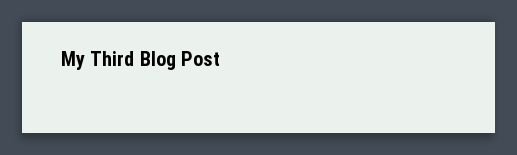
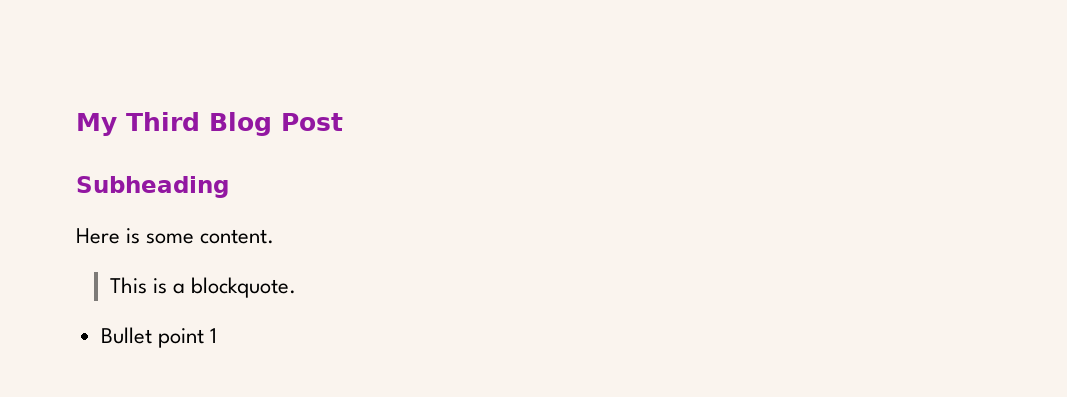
+ Subheading
+ Here is some content.
+ This is a blockquote.
+ Bullet point 1

